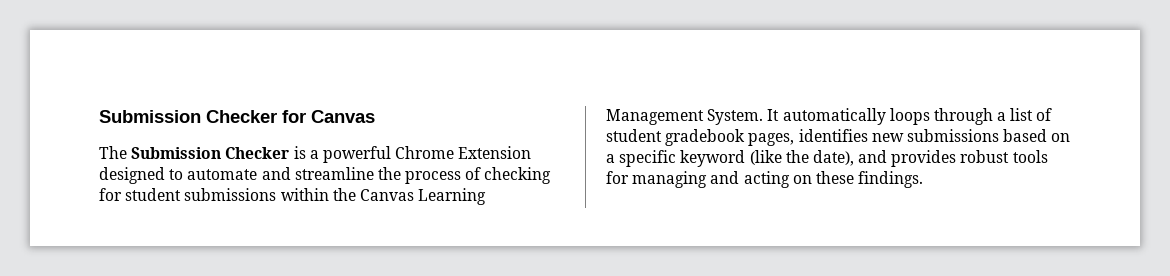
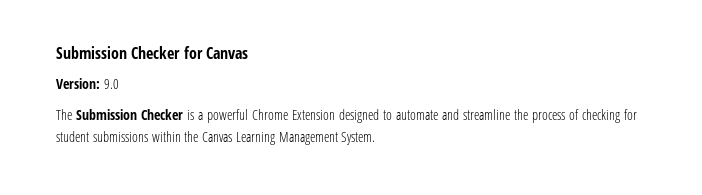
+ Version: 9.0
- It automatically loops through a list of student gradebook pages, identifies new submissions based on a specific keyword (like the date), and provides robust tools for managing and acting on these findings.

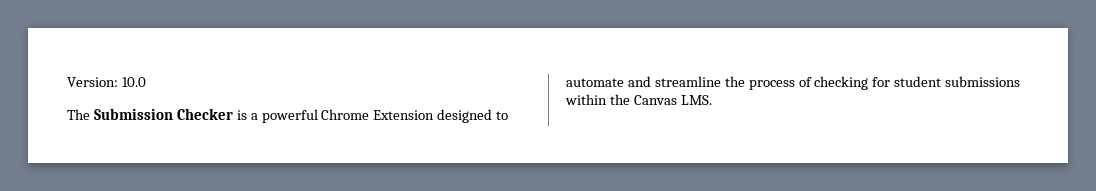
- Submission Checker for Canvas
- Version: 9.0
+ Version: 10.0
- The Submission Checker is a powerful Chrome Extension designed to automate and streamline the process of checking for student submissions within the Canvas Learning Management System.
+ The Submission Checker is a powerful Chrome Extension designed to automate and streamline the process of checking for student submissions within the Canvas LMS.

